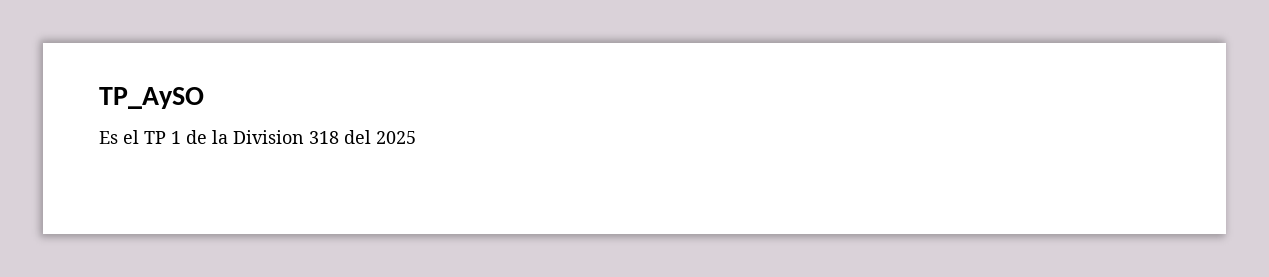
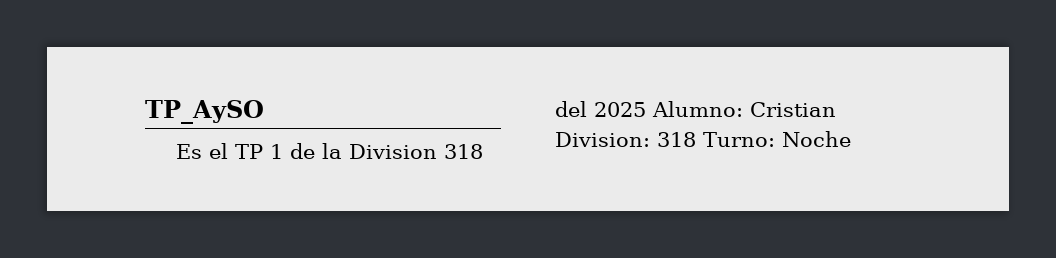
- Es el TP 1 de la Division 318 del 2025
+ Es el TP 1 de la Division 318 del 2025 Alumno: Cristian Division: 318 Turno: Noche

